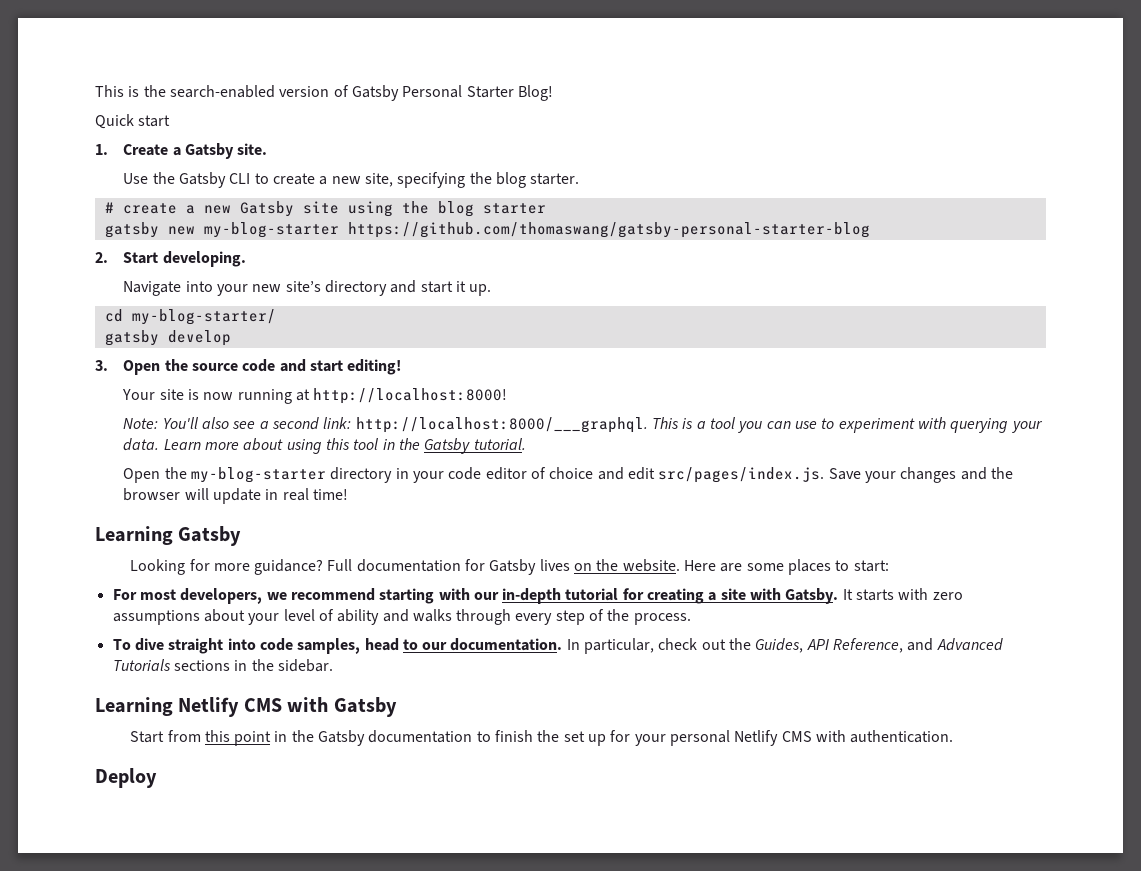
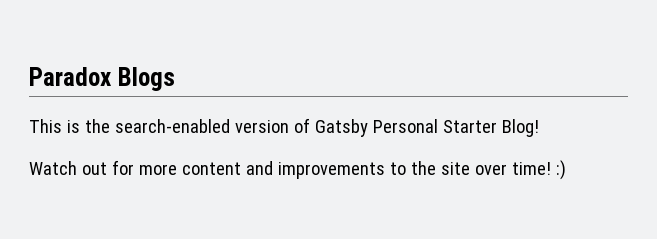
+ Paradox Blogs
- Quick start
- 1. Create a Gatsby site.
- Use the Gatsby CLI to create a new site, specifying the blog starter.
- # create a new Gatsby site using the blog starter
- gatsby new my-blog-starter https://github.com/thomaswang/gatsby-personal-starter-blog
- 2. Start developing.
- Navigate into your new site’s directory and start it up.
- cd my-blog-starter/
- gatsby develop
- 3. Open the source code and start editing!
- Your site is now running at http://localhost:8000!
- Note: You'll also see a second link: http://localhost:8000/___graphql. This is a tool you can use to experiment with querying your data. Learn more about using this tool in the Gatsby tutorial.
- Open the my-blog-starter directory in your code editor of choice and edit src/pages/index.js. Save your changes and the browser will update in real time!
- Learning Gatsby
- Looking for more guidance? Full documentation for Gatsby lives on the website. Here are some places to start:
- For most developers, we recommend starting with our in-depth tutorial for creating a site with Gatsby. It starts with zero assumptions about your level of ability and walks through every step of the process.
- To dive straight into code samples, head to our documentation. In particular, check out the Guides, API Reference, and Advanced Tutorials sections in the sidebar.
- Learning Netlify CMS with Gatsby
- Start from this point in the Gatsby documentation to finish the set up for your personal Netlify CMS with authentication.
- Deploy
+ Watch out for more content and improvements to the site over time! :)

